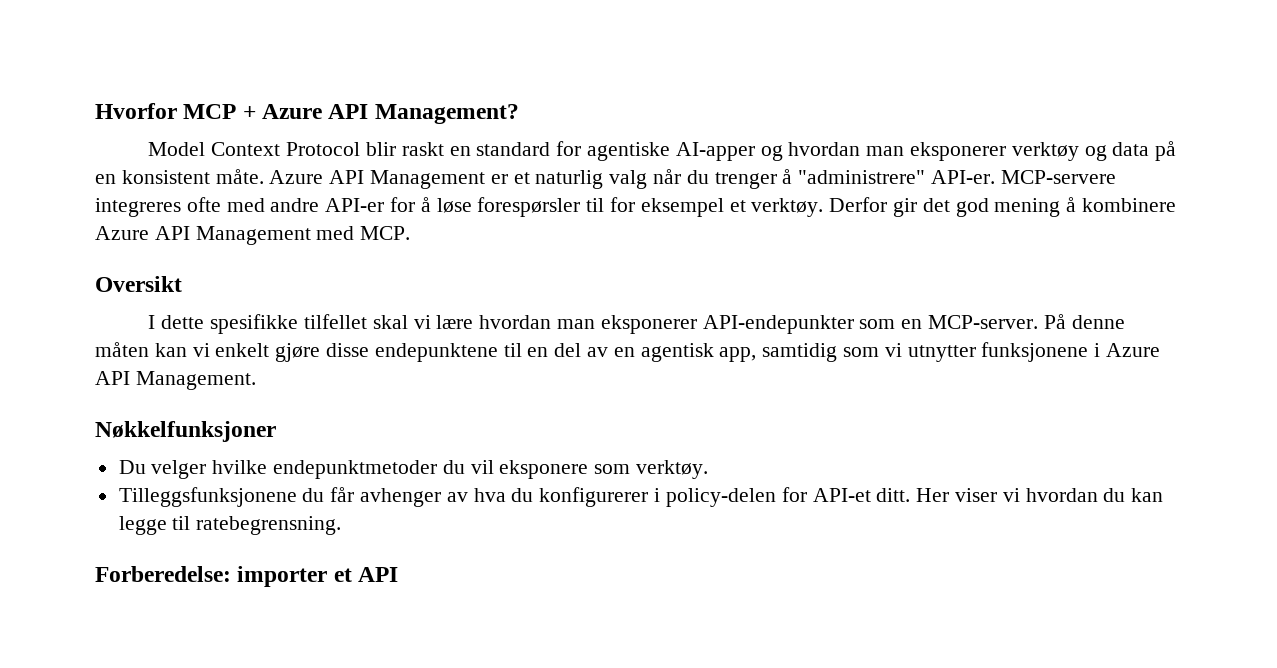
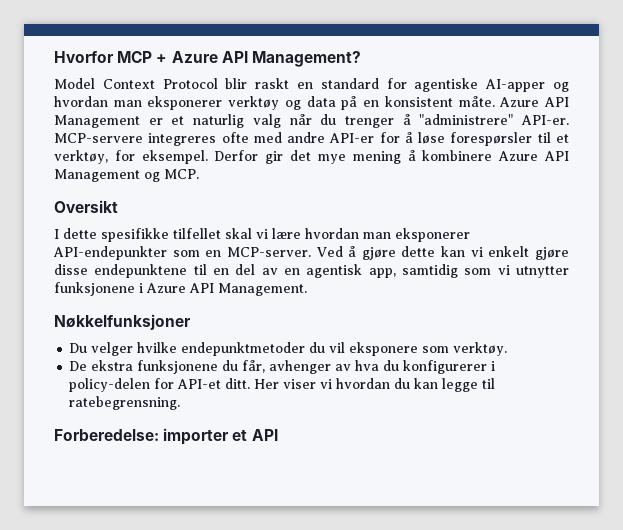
- MCP-servere integreres ofte med andre API-er for å løse forespørsler til for eksempel et verktøy.
+ MCP-servere integreres ofte med andre API-er for å løse forespørsler til et verktøy, for eksempel.
- Derfor gir det god mening å kombinere Azure API Management med MCP.
+ Derfor gir det mye mening å kombinere Azure API Management og MCP.
- På denne måten kan vi enkelt gjøre disse endepunktene til en del av en agentisk app, samtidig som vi utnytter funksjonene i Azure API Management.
+ Ved å gjøre dette kan vi enkelt gjøre disse endepunktene til en del av en agentisk app, samtidig som vi utnytter funksjonene i Azure API Management.
- Tilleggsfunksjonene du får avhenger av hva du konfigurerer i policy-delen for API-et ditt.
+ De ekstra funksjonene du får, avhenger av hva du konfigurerer i policy-delen for API-et ditt.

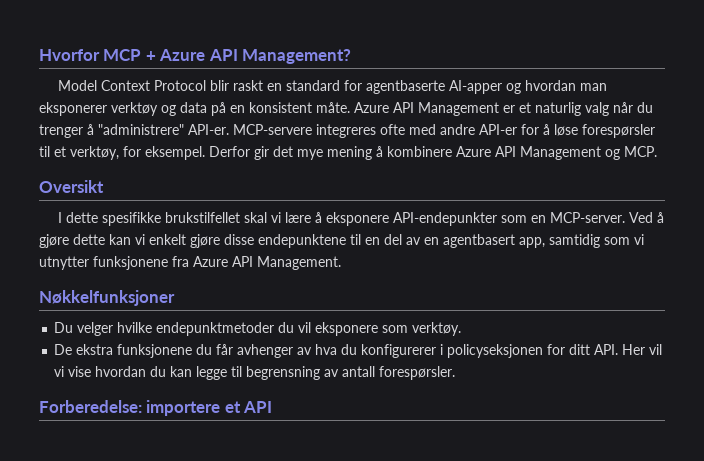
- Model Context Protocol blir raskt en standard for agentiske AI-apper og hvordan man eksponerer verktøy og data på en konsistent måte.
+ Model Context Protocol blir raskt en standard for agentbaserte AI-apper og hvordan man eksponerer verktøy og data på en konsistent måte.
- I dette spesifikke tilfellet skal vi lære hvordan man eksponerer API-endepunkter som en MCP-server.
+ I dette spesifikke brukstilfellet skal vi lære å eksponere API-endepunkter som en MCP-server.
- Ved å gjøre dette kan vi enkelt gjøre disse endepunktene til en del av en agentisk app, samtidig som vi utnytter funksjonene i Azure API Management.
+ Ved å gjøre dette kan vi enkelt gjøre disse endepunktene til en del av en agentbasert app, samtidig som vi utnytter funksjonene fra Azure API Management.
- De ekstra funksjonene du får, avhenger av hva du konfigurerer i policy-delen for API-et ditt. Her viser vi hvordan du kan legge til ratebegrensning.
+ De ekstra funksjonene du får avhenger av hva du konfigurerer i policyseksjonen for ditt API. Her vil vi vise hvordan du kan legge til begrensning av antall forespørsler.
- Forberedelse: importer et API
+ Forberedelse: importere et API

